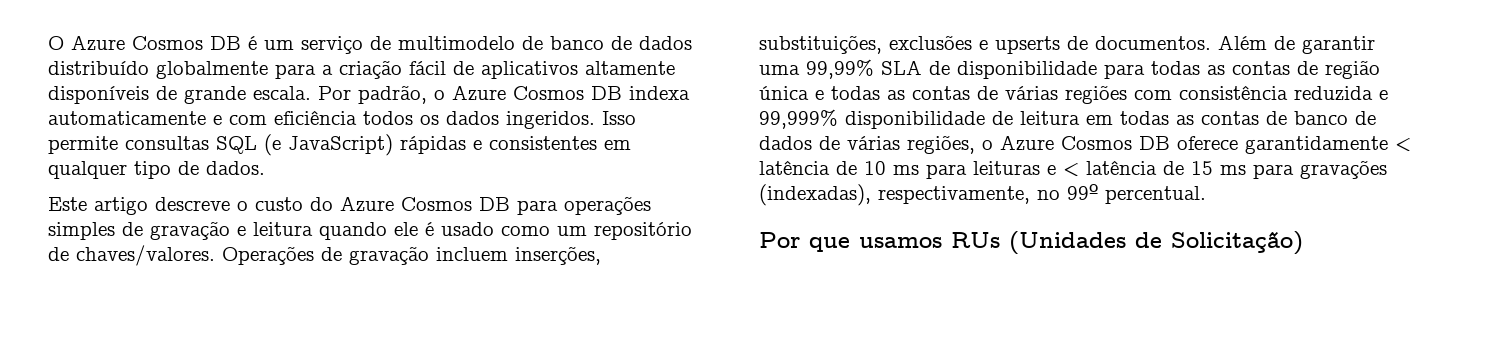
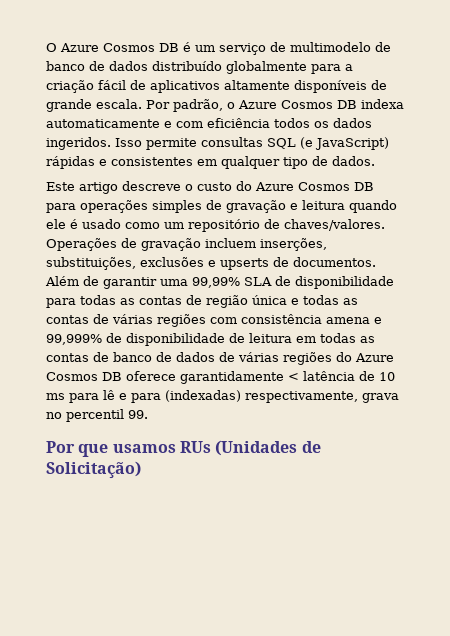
- Além de garantir uma 99,99% SLA de disponibilidade para todas as contas de região única e todas as contas de várias regiões com consistência reduzida e 99,999% disponibilidade de leitura em todas as contas de banco de dados de várias regiões, o Azure Cosmos DB oferece garantidamente < latência de 10 ms para leituras e < latência de 15 ms para gravações (indexadas), respectivamente, no 99º percentual.
+ Além de garantir uma 99,99% SLA de disponibilidade para todas as contas de região única e todas as contas de várias regiões com consistência amena e 99,999% de disponibilidade de leitura em todas as contas de banco de dados de várias regiões do Azure Cosmos DB oferece garantidamente < latência de 10 ms para lê e para (indexadas) respectivamente, grava no percentil 99.

